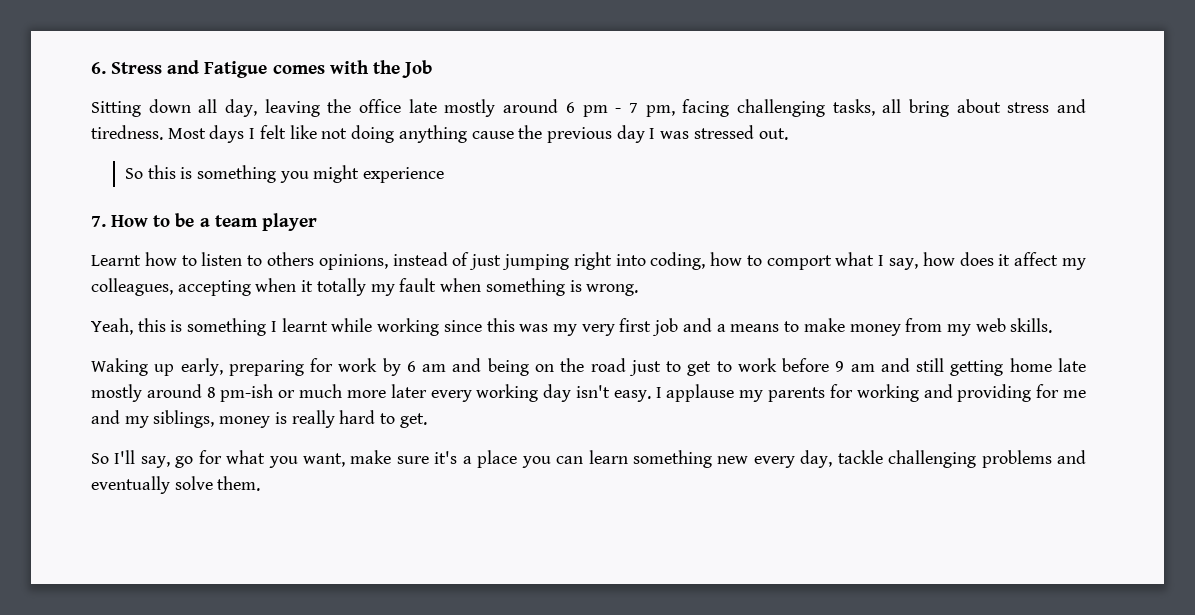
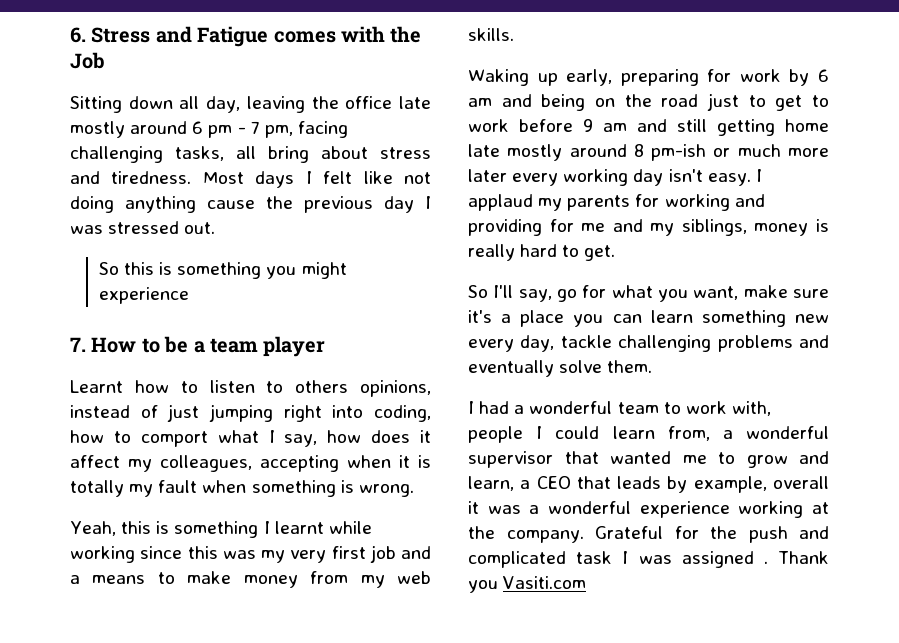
- Learnt how to listen to others opinions, instead of just jumping right into coding, how to comport what I say, how does it affect my colleagues, accepting when it totally my fault when something is wrong.
+ Learnt how to listen to others opinions, instead of just jumping right into coding, how to comport what I say, how does it affect my colleagues, accepting when it is totally my fault when something is wrong.
- I applause my parents for working and providing for me and my siblings, money is really hard to get.
+ I applaud my parents for working and providing for me and my siblings, money is really hard to get.
+ I had a wonderful team to work with, people I could learn from, a wonderful supervisor that wanted me to grow and learn, a CEO that leads by example, overall it was a wonderful experience working at the company. Grateful for the push and complicated task I was assigned . Thank you Vasiti.com

